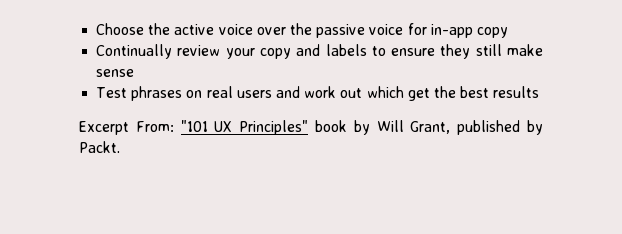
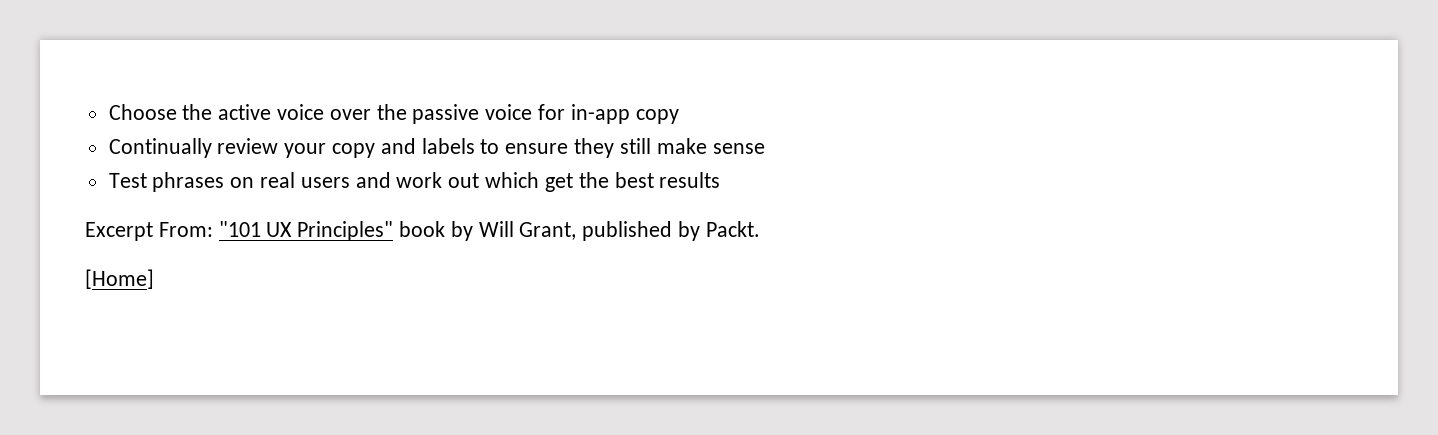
+ [Home]

